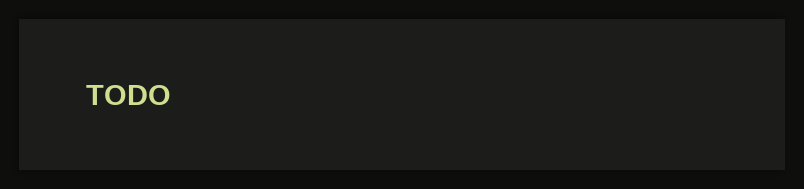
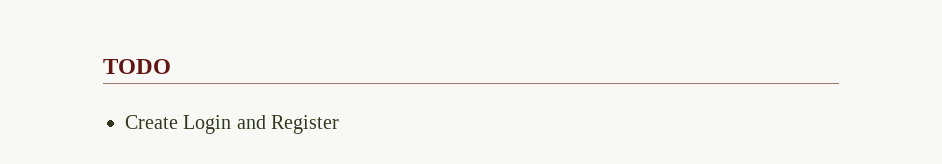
+ Create Login and Register

